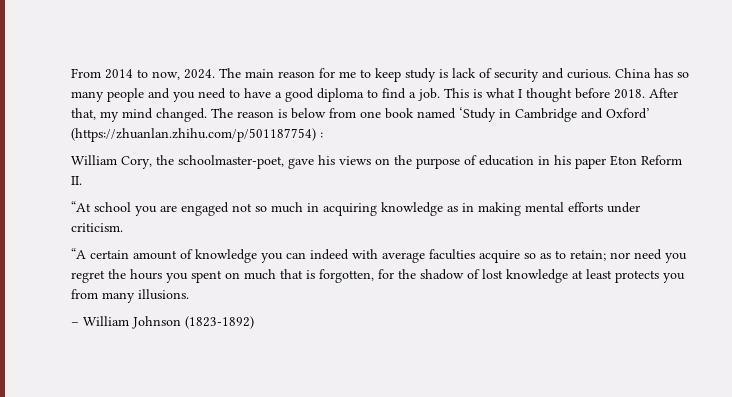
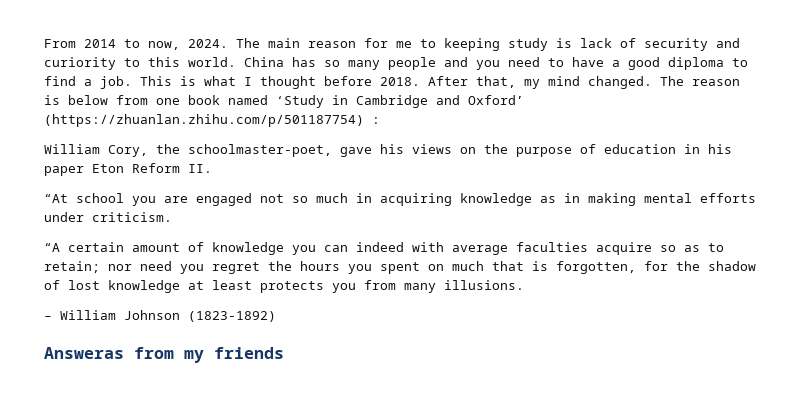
- The main reason for me to keep study is lack of security and curious.
+ The main reason for me to keeping study is lack of security and curiority to this world.
+ Answeras from my friends

